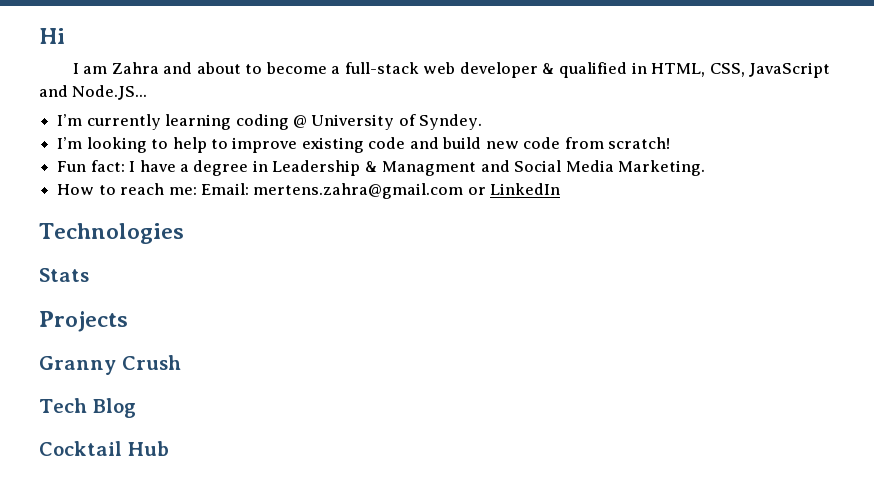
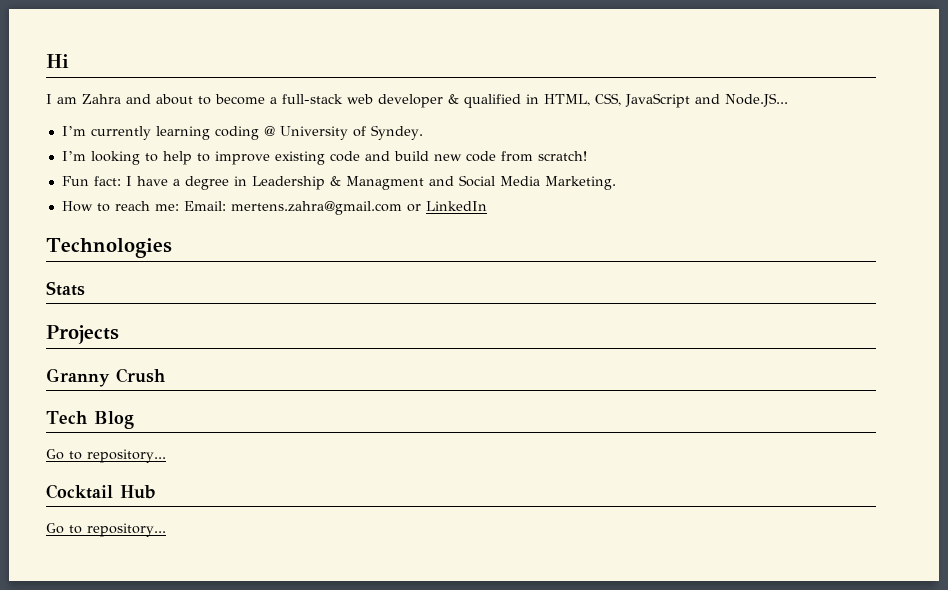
  Tech Blog
+ Go to repository...
  Cocktail Hub
+ Go to repository...

